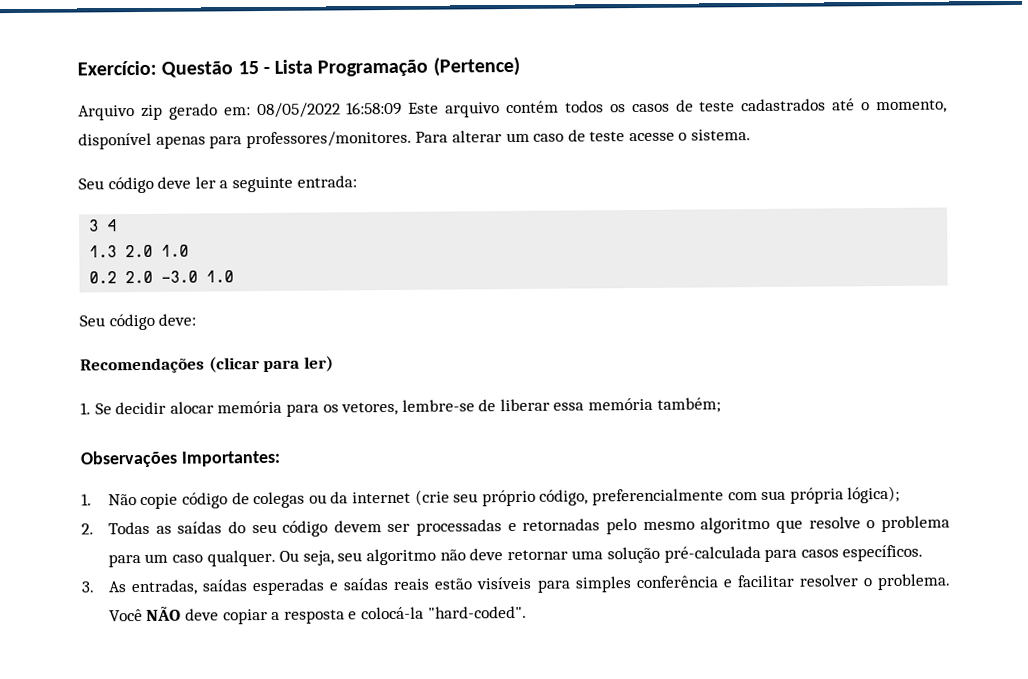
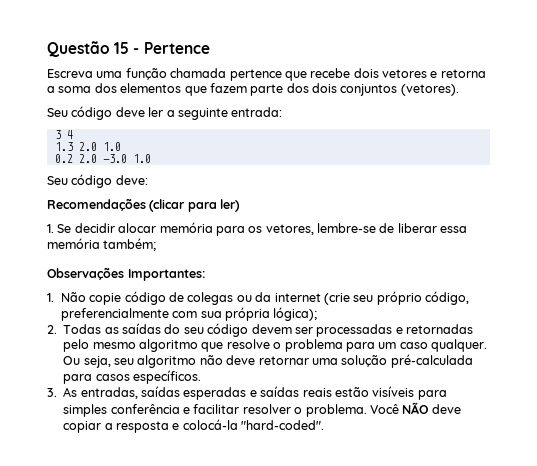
- Exercício: Questão 15 - Lista Programação (Pertence)
- Arquivo zip gerado em: 08/05/2022 16:58:09 Este arquivo contém todos os casos de teste cadastrados até o momento, disponível apenas para professores/monitores. Para alterar um caso de teste acesse o sistema.
+ Questão 15 - Pertence
+ Escreva uma função chamada pertence que recebe dois vetores e retorna a soma dos elementos que fazem parte dos dois conjuntos (vetores).

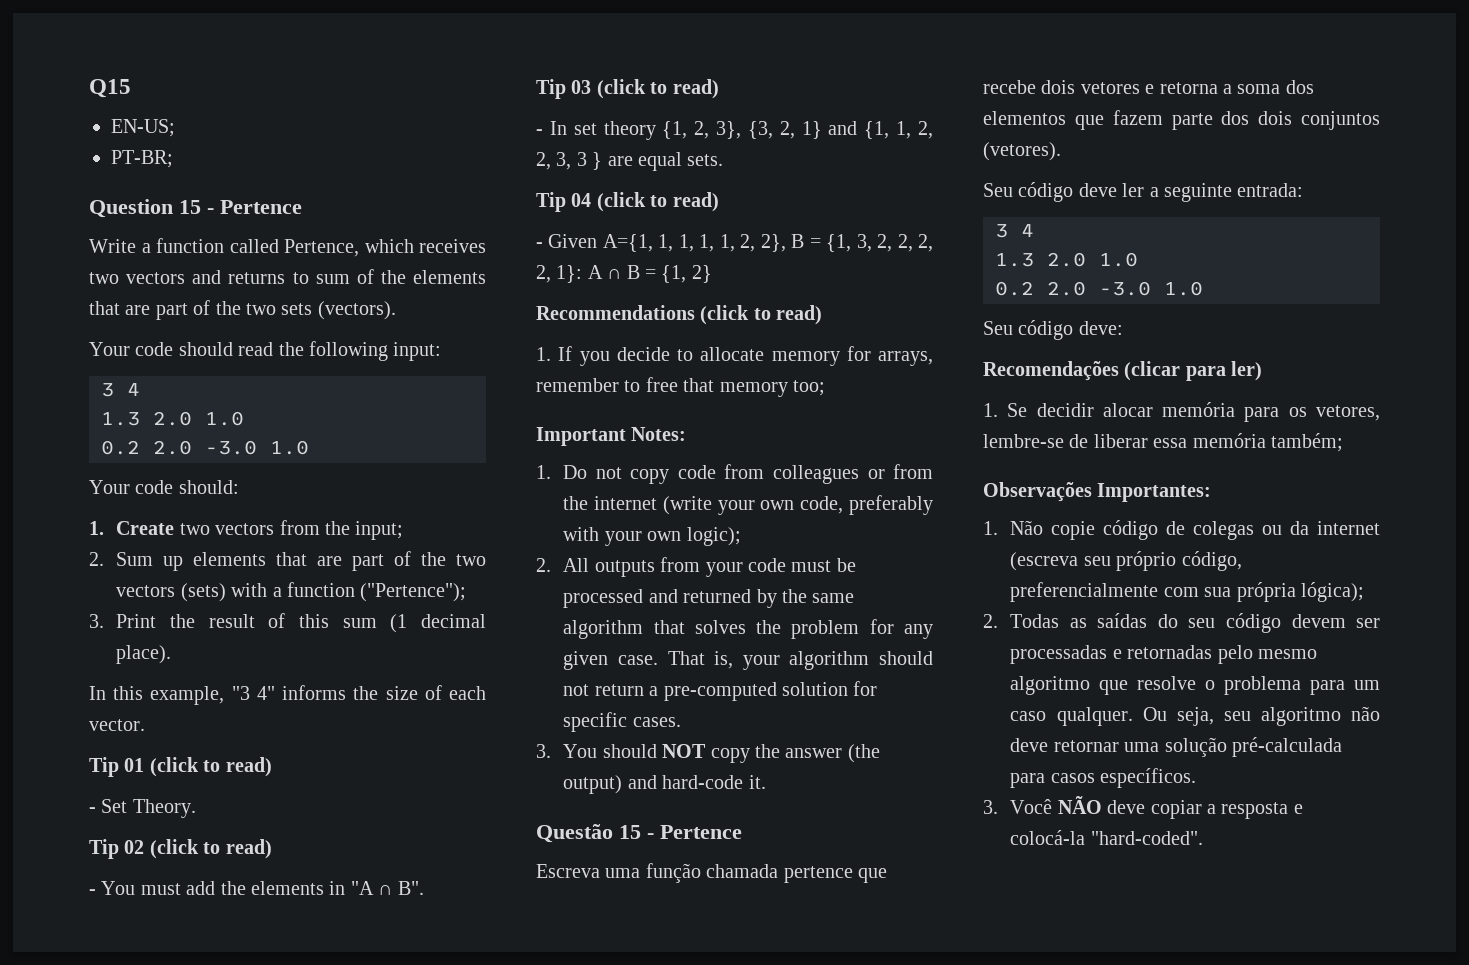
+ Q15
+ EN-US;
+ PT-BR;
+ Question 15 - Pertence
+ Write a function called Pertence, which receives two vectors and returns to sum of the elements that are part of the two sets (vectors).
+ Your code should read the following input:
+ 3 4
+ 1.3 2.0 1.0
+ 0.2 2.0 -3.0 1.0
+ Your code should:
+ 1. Create two vectors from the input;
+ 2. Sum up elements that are part of the two vectors (sets) with a function ("Pertence");
+ 3. Print the result of this sum (1 decimal place).
+ In this example, "3 4" informs the size of each vector.
+ Tip 01 (click to read)
+ - Set Theory.
+ Tip 02 (click to read)
+ - You must add the elements in "A ∩ B".
+ Tip 03 (click to read)
+ - In set theory {1, 2, 3}, {3, 2, 1} and {1, 1, 2, 2, 3, 3 } are equal sets.
+ Tip 04 (click to read)
+ - Given A={1, 1, 1, 1, 1, 2, 2}, B = {1, 3, 2, 2, 2, 2, 1}: A ∩ B = {1, 2}
+ Recommendations (click to read)
+ 1. If you decide to allocate memory for arrays, remember to free that memory too;
+ Important Notes:
+ 1. Do not copy code from colleagues or from the internet (write your own code, preferably with your own logic);
+ 2. All outputs from your code must be processed and returned by the same algorithm that solves the problem for any given case. That is, your algorithm should not return a pre-computed solution for specific cases.
+ 3. You should NOT copy the answer (the output) and hard-code it.
- 1. Não copie código de colegas ou da internet (crie seu próprio código, preferencialmente com sua própria lógica);
+ 1. Não copie código de colegas ou da internet (escreva seu próprio código, preferencialmente com sua própria lógica);
- 3. As entradas, saídas esperadas e saídas reais estão visíveis para simples conferência e facilitar resolver o problema. Você NÃO deve copiar a resposta e colocá-la "hard-coded".
+ 3. Você NÃO deve copiar a resposta e colocá-la "hard-coded".

